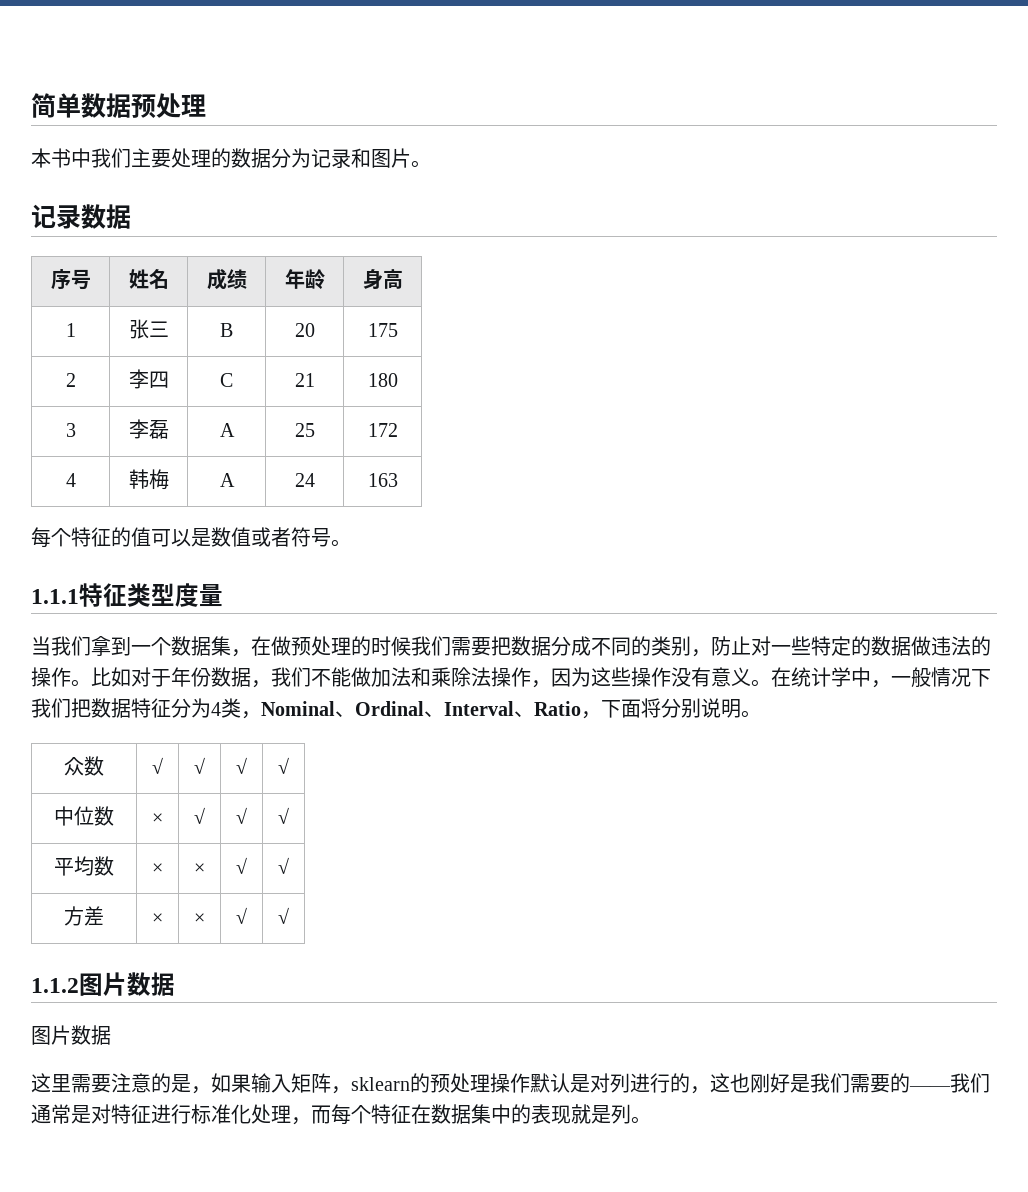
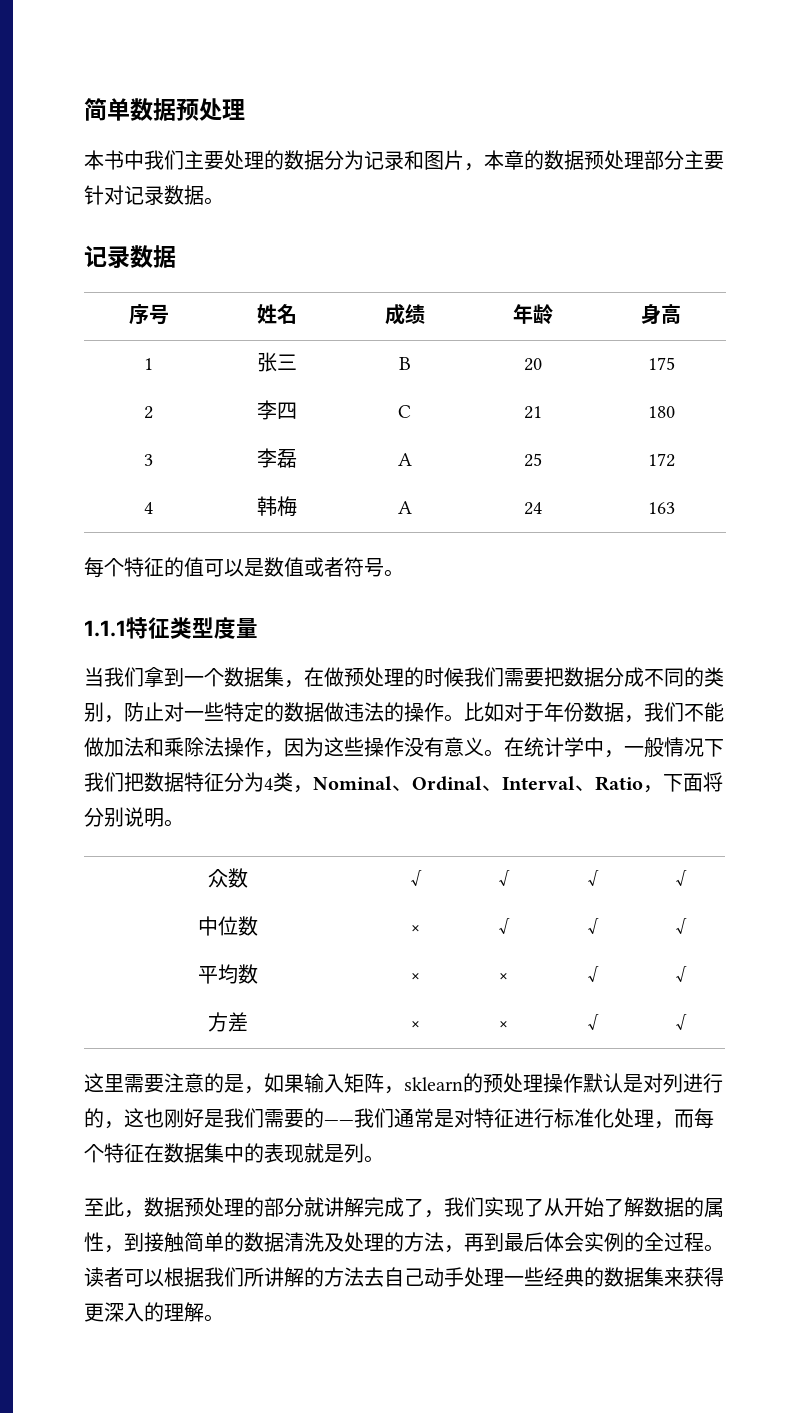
- 本书中我们主要处理的数据分为记录和图片。
+ 本书中我们主要处理的数据分为记录和图片，本章的数据预处理部分主要针对记录数据。
- 1.1.2图片数据
- 图片数据
+ 至此，数据预处理的部分就讲解完成了，我们实现了从开始了解数据的属性，到接触简单的数据清洗及处理的方法，再到最后体会实例的全过程。读者可以根据我们所讲解的方法去自己动手处理一些经典的数据集来获得更深入的理解。

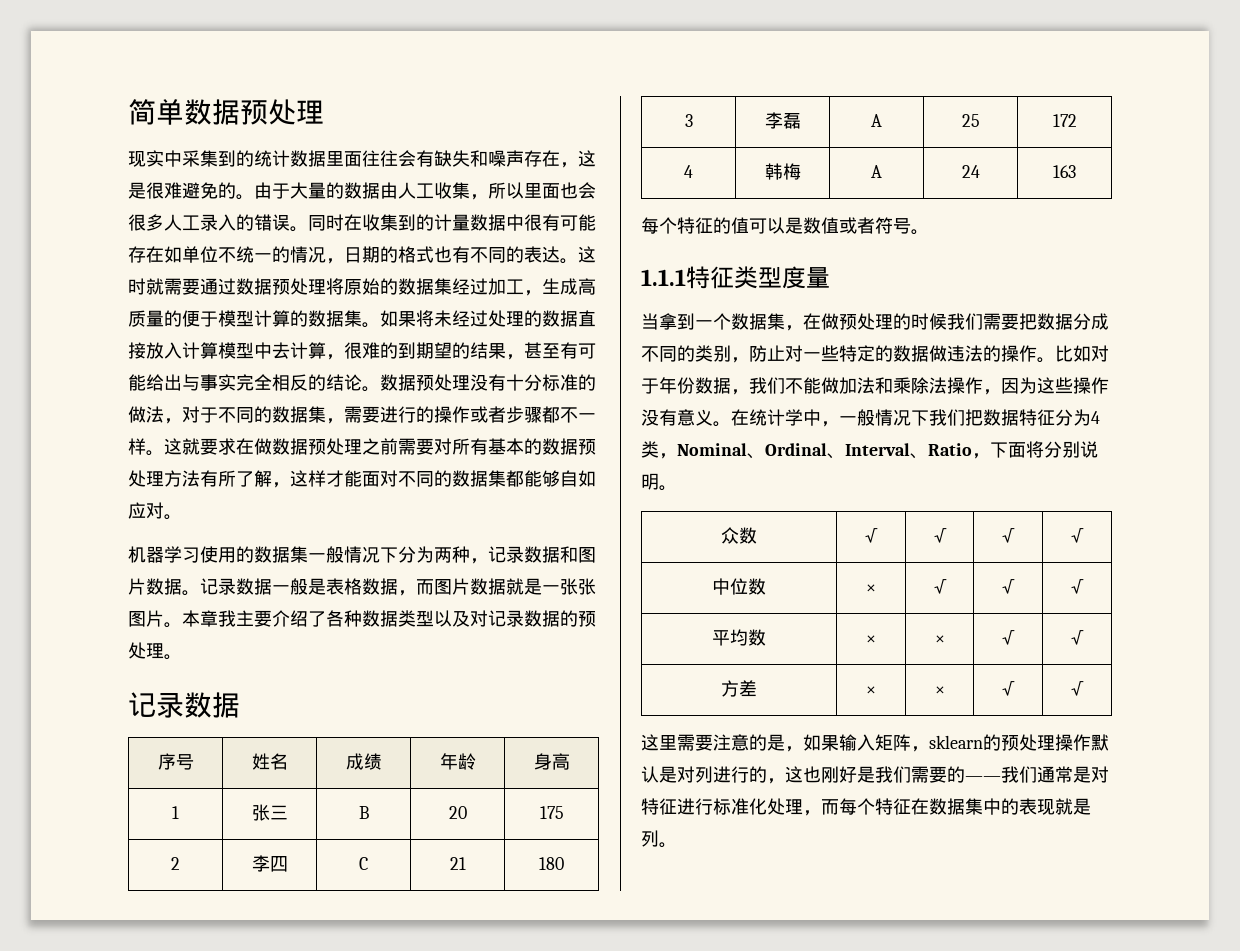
- 本书中我们主要处理的数据分为记录和图片，本章的数据预处理部分主要针对记录数据。
+ 现实中采集到的统计数据里面往往会有缺失和噪声存在，这是很难避免的。由于大量的数据由人工收集，所以里面也会很多人工录入的错误。同时在收集到的计量数据中很有可能存在如单位不统一的情况，日期的格式也有不同的表达。这时就需要通过数据预处理将原始的数据集经过加工，生成高质量的便于模型计算的数据集。如果将未经过处理的数据直接放入计算模型中去计算，很难的到期望的结果，甚至有可能给出与事实完全相反的结论。数据预处理没有十分标准的做法，对于不同的数据集，需要进行的操作或者步骤都不一样。这就要求在做数据预处理之前需要对所有基本的数据预处理方法有所了解，这样才能面对不同的数据集都能够自如应对。
+ 机器学习使用的数据集一般情况下分为两种，记录数据和图片数据。记录数据一般是表格数据，而图片数据就是一张张图片。本章我主要介绍了各种数据类型以及对记录数据的预处理。
- 当我们拿到一个数据集，在做预处理的时候我们需要把数据分成不同的类别，防止对一些特定的数据做违法的操作。
+ 当拿到一个数据集，在做预处理的时候我们需要把数据分成不同的类别，防止对一些特定的数据做违法的操作。
- 至此，数据预处理的部分就讲解完成了，我们实现了从开始了解数据的属性，到接触简单的数据清洗及处理的方法，再到最后体会实例的全过程。读者可以根据我们所讲解的方法去自己动手处理一些经典的数据集来获得更深入的理解。

